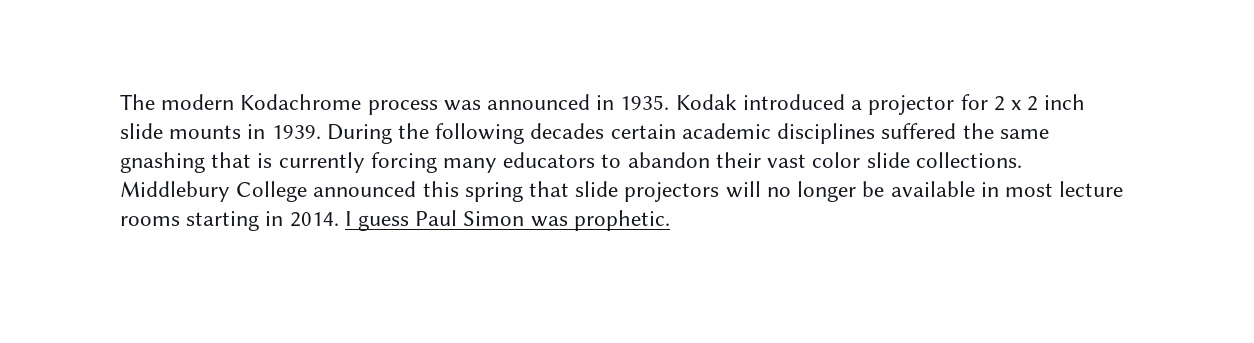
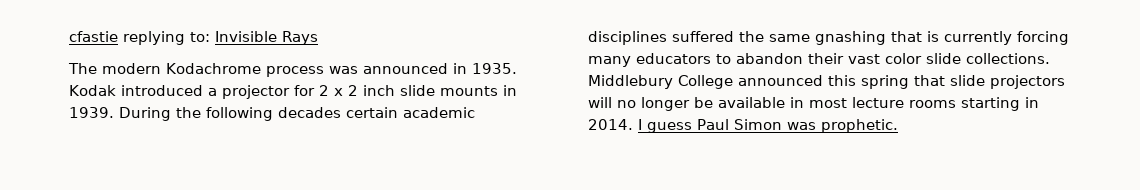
+ cfastie replying to: Invisible Rays

